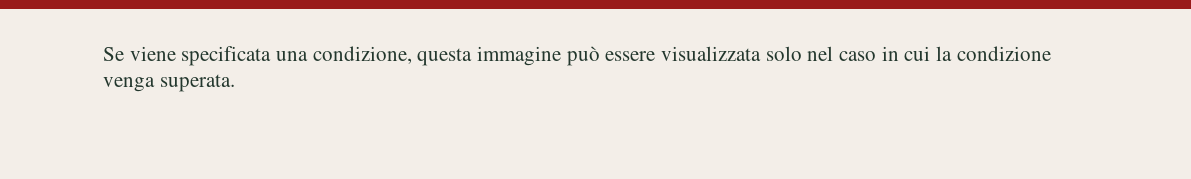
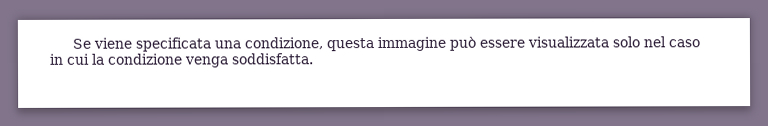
- Se viene specificata una condizione, questa immagine può essere visualizzata solo nel caso in cui la condizione venga superata.
+ Se viene specificata una condizione, questa immagine può essere visualizzata solo nel caso in cui la condizione venga soddisfatta.

